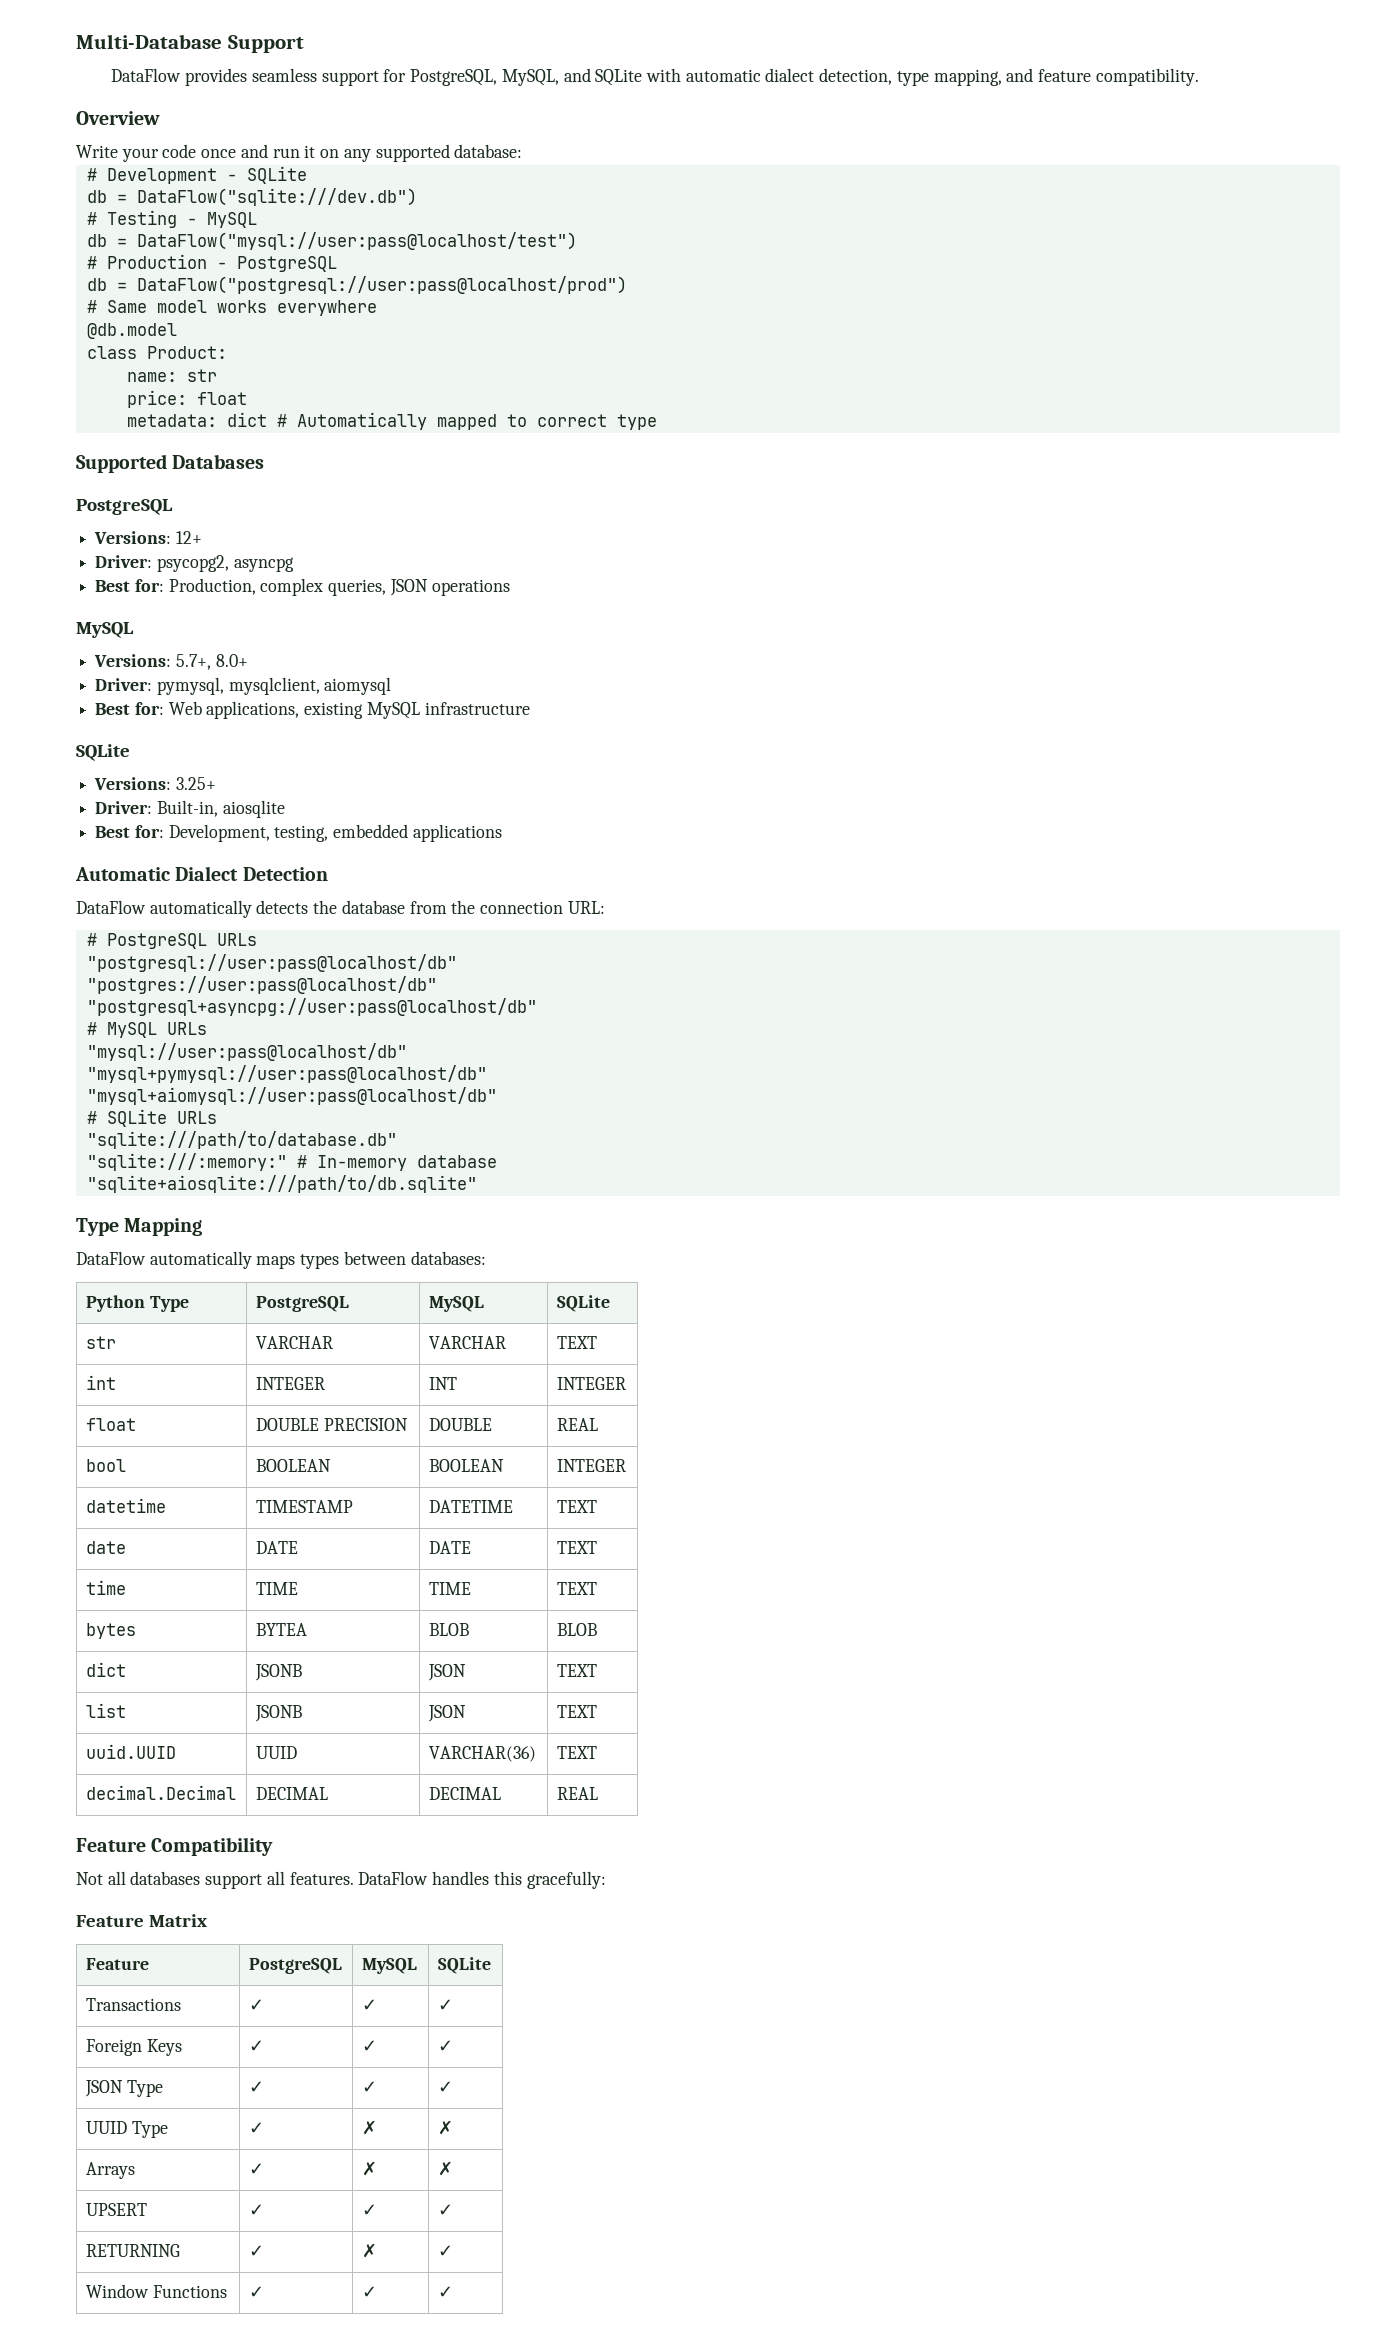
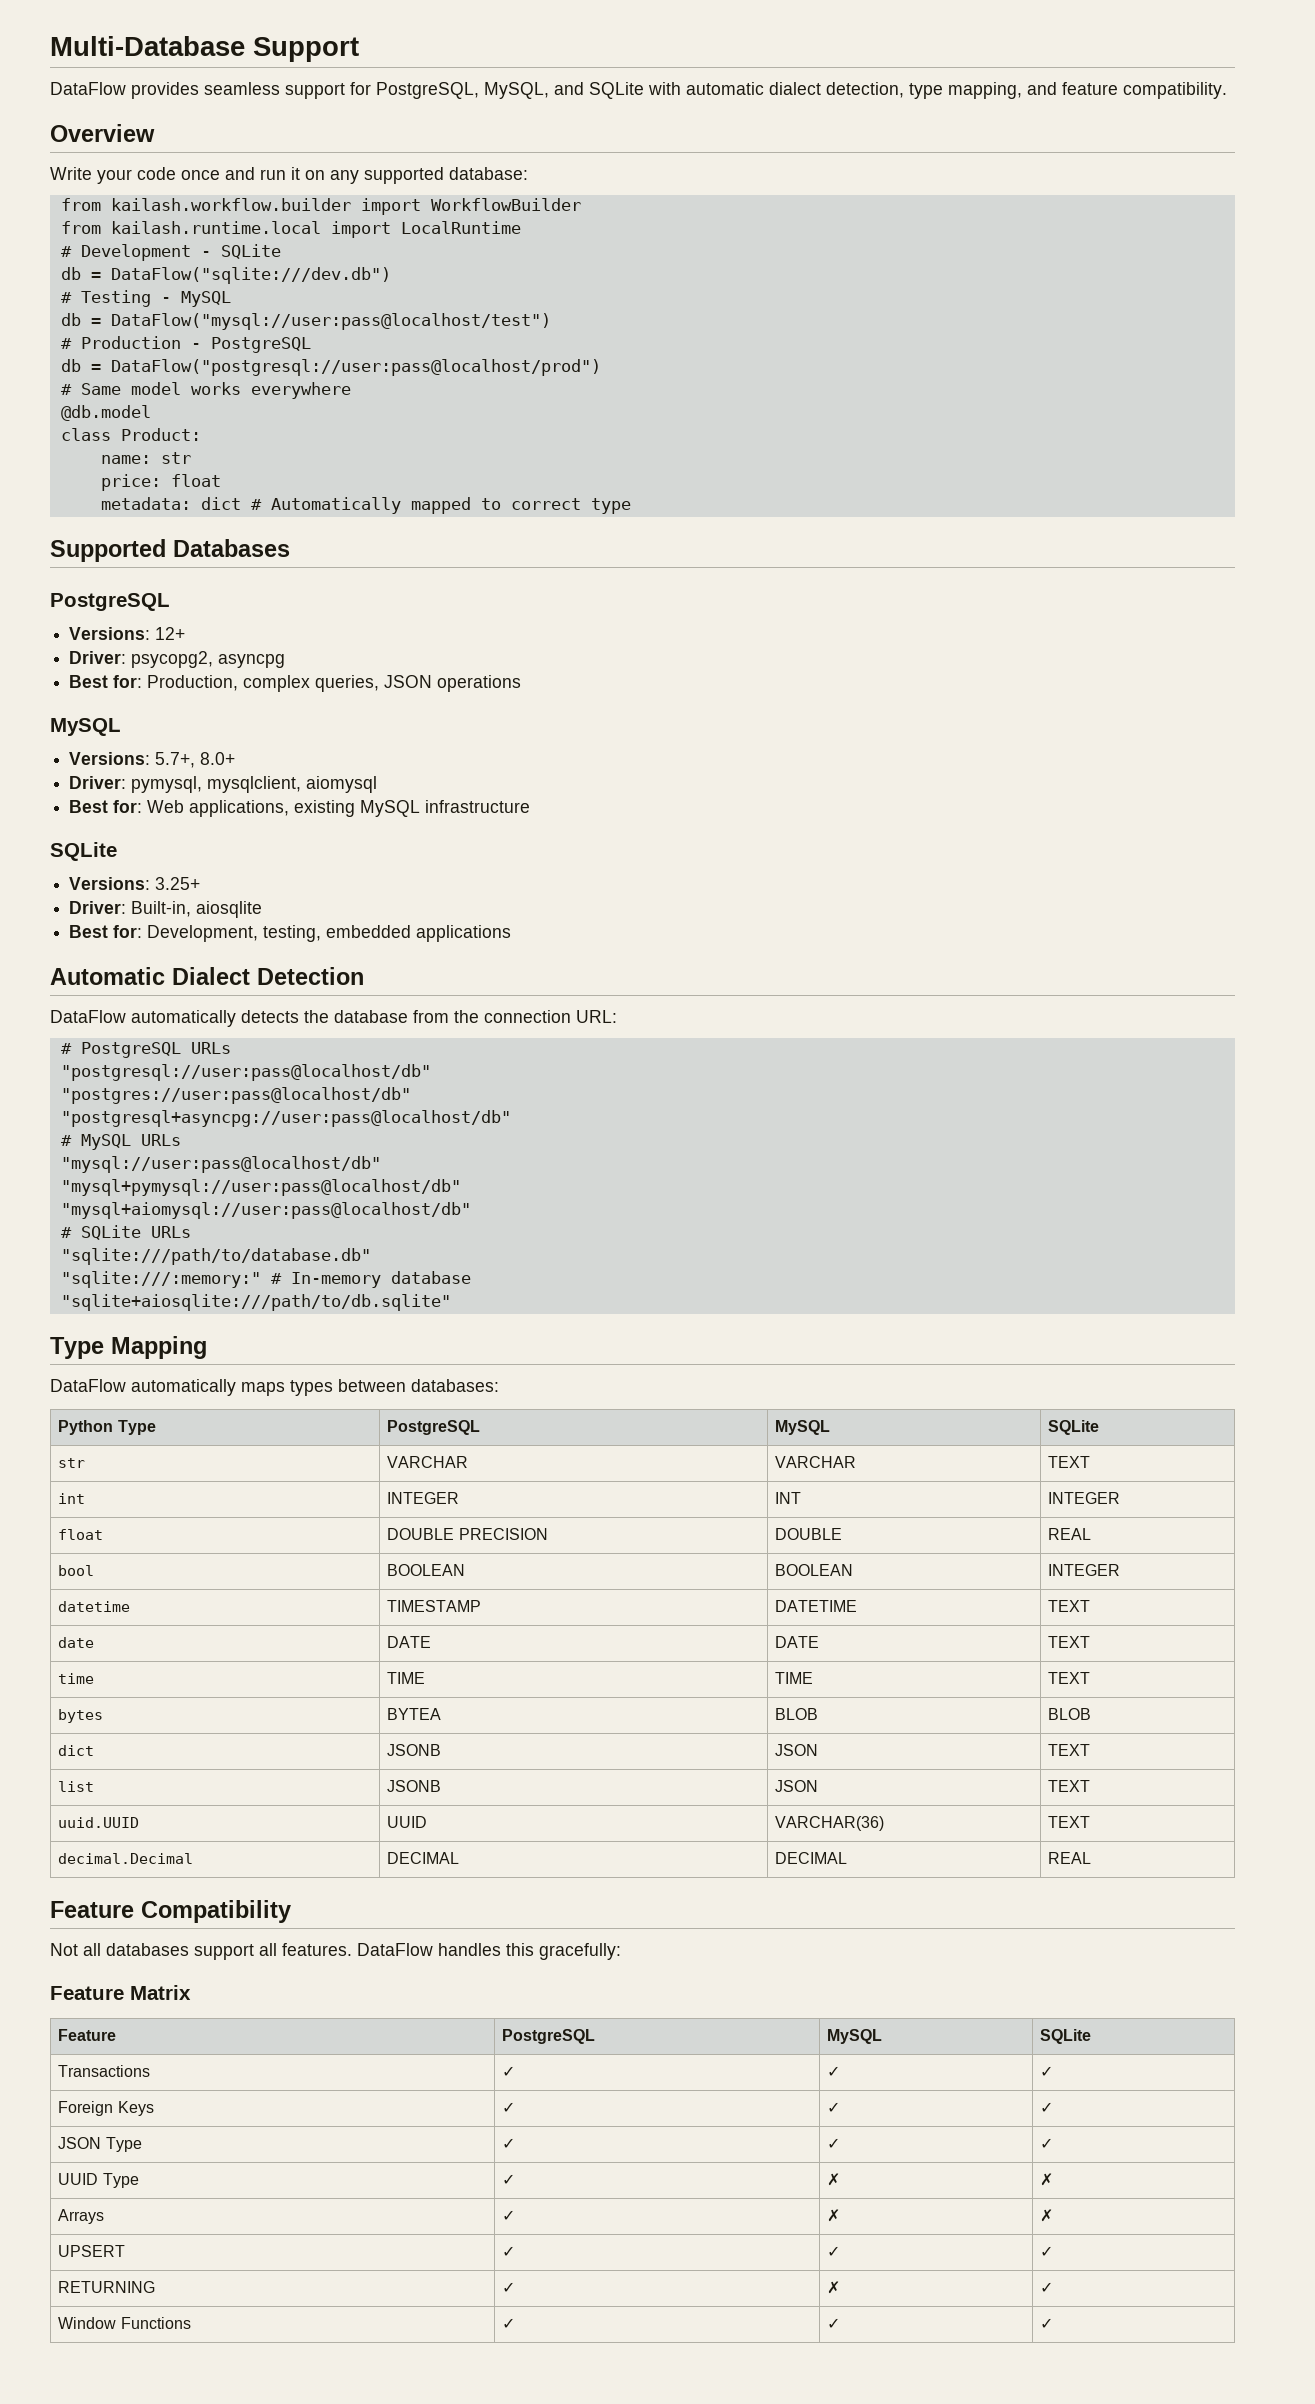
+ from kailash.workflow.builder import WorkflowBuilder
+ from kailash.runtime.local import LocalRuntime

